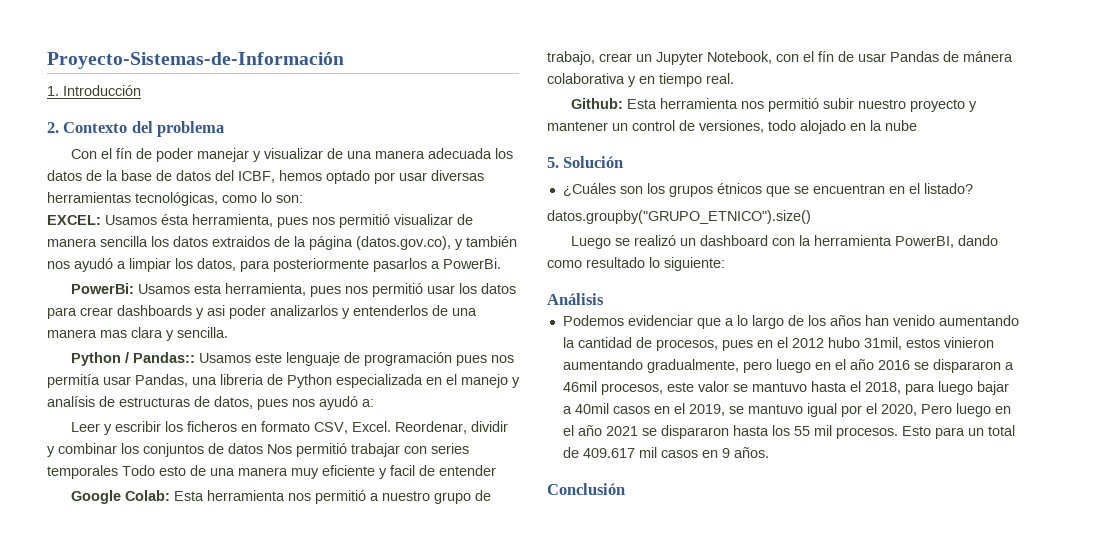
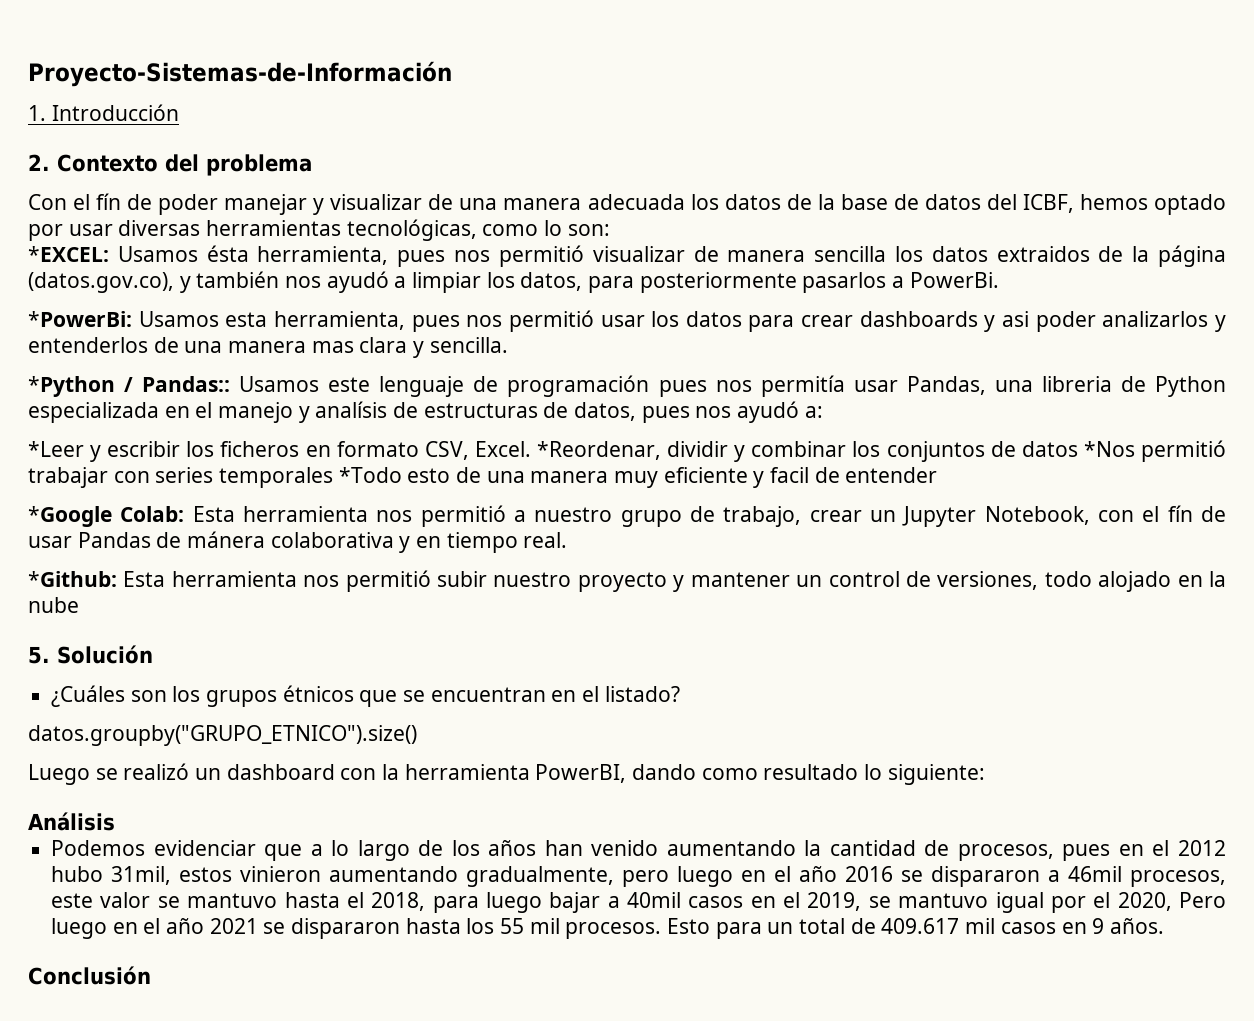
- EXCEL: Usamos ésta herramienta, pues nos permitió visualizar de manera sencilla los datos extraidos de la página (datos.gov.co), y también nos ayudó a limpiar los datos, para posteriormente pasarlos a PowerBi.
+ *EXCEL: Usamos ésta herramienta, pues nos permitió visualizar de manera sencilla los datos extraidos de la página (datos.gov.co), y también nos ayudó a limpiar los datos, para posteriormente pasarlos a PowerBi.
- PowerBi: Usamos esta herramienta, pues nos permitió usar los datos para crear dashboards y asi poder analizarlos y entenderlos de una manera mas clara y sencilla.
+ *PowerBi: Usamos esta herramienta, pues nos permitió usar los datos para crear dashboards y asi poder analizarlos y entenderlos de una manera mas clara y sencilla.
- Python / Pandas:: Usamos este lenguaje de programación pues nos permitía usar Pandas, una libreria de Python especializada en el manejo y analísis de estructuras de datos, pues nos ayudó a:
+ *Python / Pandas:: Usamos este lenguaje de programación pues nos permitía usar Pandas, una libreria de Python especializada en el manejo y analísis de estructuras de datos, pues nos ayudó a:
- Leer y escribir los ficheros en formato CSV, Excel.
+ *Leer y escribir los ficheros en formato CSV, Excel.
- Reordenar, dividir y combinar los conjuntos de datos Nos permitió trabajar con series temporales Todo esto de una manera muy eficiente y facil de entender
+ *Reordenar, dividir y combinar los conjuntos de datos *Nos permitió trabajar con series temporales *Todo esto de una manera muy eficiente y facil de entender
- Google Colab: Esta herramienta nos permitió a nuestro grupo de trabajo, crear un Jupyter Notebook, con el fín de usar Pandas de mánera colaborativa y en tiempo real.
+ *Google Colab: Esta herramienta nos permitió a nuestro grupo de trabajo, crear un Jupyter Notebook, con el fín de usar Pandas de mánera colaborativa y en tiempo real.
- Github: Esta herramienta nos permitió subir nuestro proyecto y mantener un control de versiones, todo alojado en la nube
+ *Github: Esta herramienta nos permitió subir nuestro proyecto y mantener un control de versiones, todo alojado en la nube

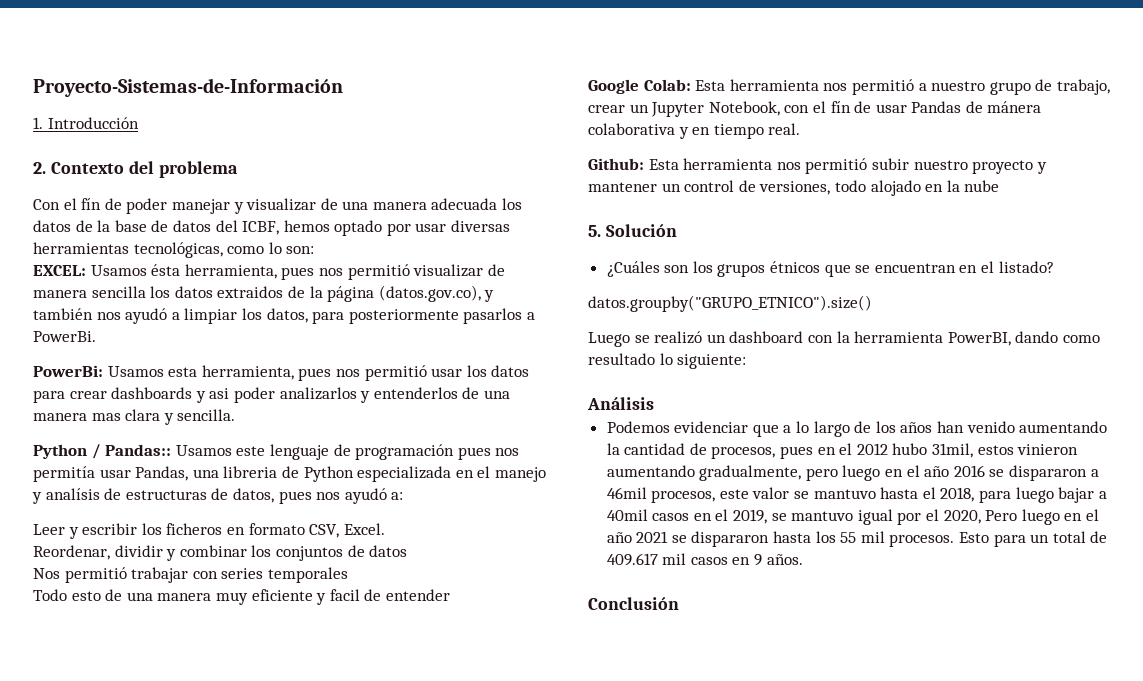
- *EXCEL: Usamos ésta herramienta, pues nos permitió visualizar de manera sencilla los datos extraidos de la página (datos.gov.co), y también nos ayudó a limpiar los datos, para posteriormente pasarlos a PowerBi.
+ EXCEL: Usamos ésta herramienta, pues nos permitió visualizar de manera sencilla los datos extraidos de la página (datos.gov.co), y también nos ayudó a limpiar los datos, para posteriormente pasarlos a PowerBi.
- *PowerBi: Usamos esta herramienta, pues nos permitió usar los datos para crear dashboards y asi poder analizarlos y entenderlos de una manera mas clara y sencilla.
+ PowerBi: Usamos esta herramienta, pues nos permitió usar los datos para crear dashboards y asi poder analizarlos y entenderlos de una manera mas clara y sencilla.
- *Python / Pandas:: Usamos este lenguaje de programación pues nos permitía usar Pandas, una libreria de Python especializada en el manejo y analísis de estructuras de datos, pues nos ayudó a:
+ Python / Pandas:: Usamos este lenguaje de programación pues nos permitía usar Pandas, una libreria de Python especializada en el manejo y analísis de estructuras de datos, pues nos ayudó a:
- *Leer y escribir los ficheros en formato CSV, Excel. *Reordenar, dividir y combinar los conjuntos de datos *Nos permitió trabajar con series temporales *Todo esto de una manera muy eficiente y facil de entender
+ Leer y escribir los ficheros en formato CSV, Excel.
+ Reordenar, dividir y combinar los conjuntos de datos
+ Nos permitió trabajar con series temporales
+ Todo esto de una manera muy eficiente y facil de entender
- *Google Colab: Esta herramienta nos permitió a nuestro grupo de trabajo, crear un Jupyter Notebook, con el fín de usar Pandas de mánera colaborativa y en tiempo real.
+ Google Colab: Esta herramienta nos permitió a nuestro grupo de trabajo, crear un Jupyter Notebook, con el fín de usar Pandas de mánera colaborativa y en tiempo real.
- *Github: Esta herramienta nos permitió subir nuestro proyecto y mantener un control de versiones, todo alojado en la nube
+ Github: Esta herramienta nos permitió subir nuestro proyecto y mantener un control de versiones, todo alojado en la nube

